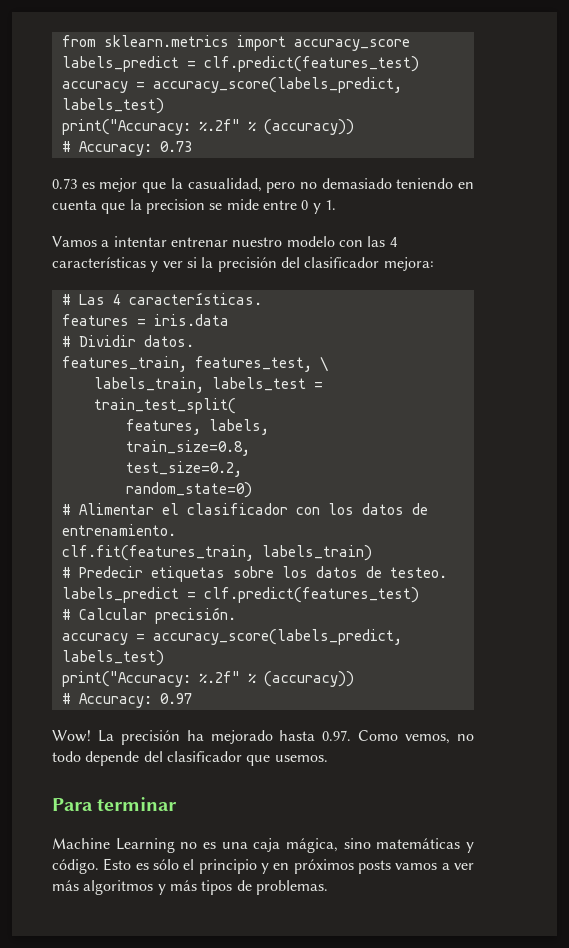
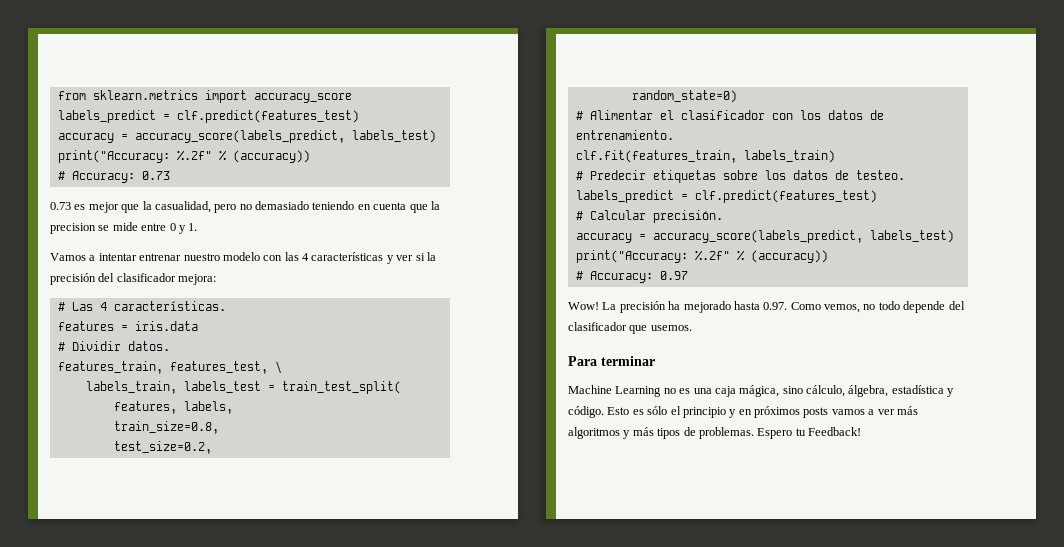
- Machine Learning no es una caja mágica, sino matemáticas y código.
+ Machine Learning no es una caja mágica, sino cálculo, álgebra, estadística y código.
+ Espero tu Feedback!

